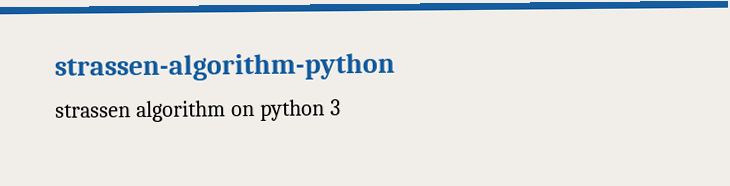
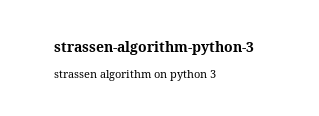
- strassen-algorithm-python
+ strassen-algorithm-python-3

